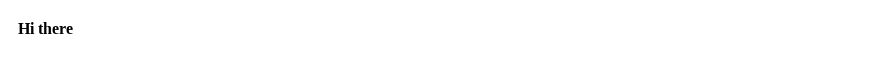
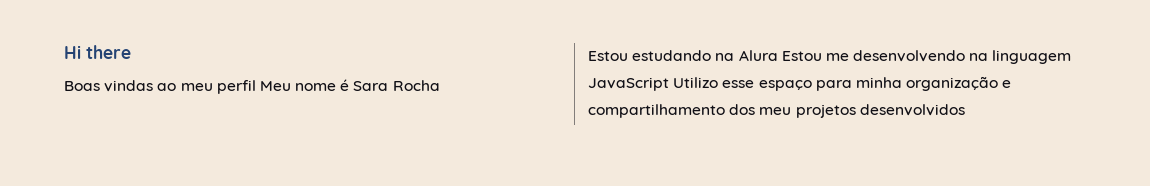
+ Boas vindas ao meu perfil Meu nome é Sara Rocha
+ Estou estudando na Alura Estou me desenvolvendo na linguagem JavaScript Utilizo esse espaço para minha organização e compartilhamento dos meu projetos desenvolvidos

